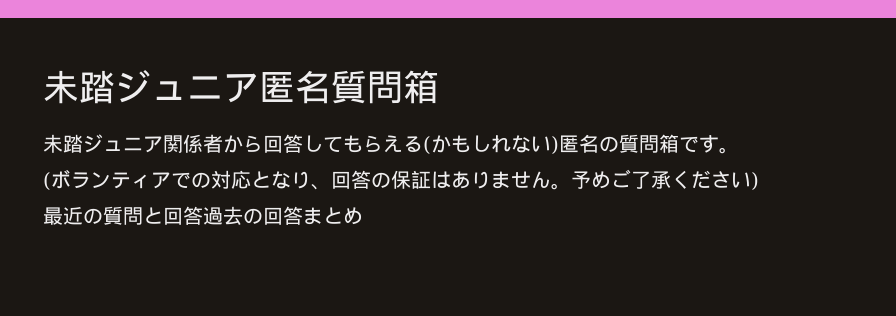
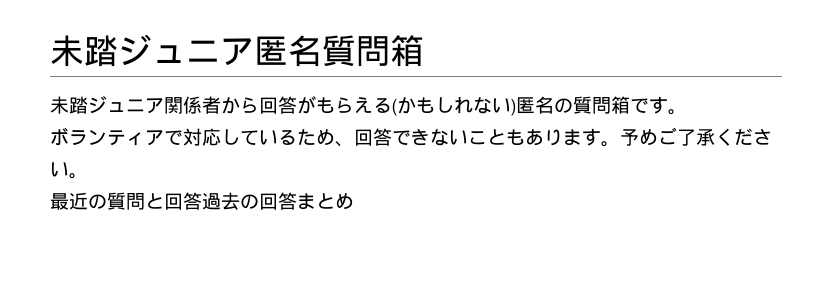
- 未踏ジュニア関係者から回答してもらえる(かもしれない)匿名の質問箱です。
+ 未踏ジュニア関係者から回答がもらえる(かもしれない)匿名の質問箱です。
- (ボランティアでの対応となり、回答の保証はありません。
+ ボランティアで対応しているため、回答できないこともあります。
- 予めご了承ください)
+ 予めご了承ください。

